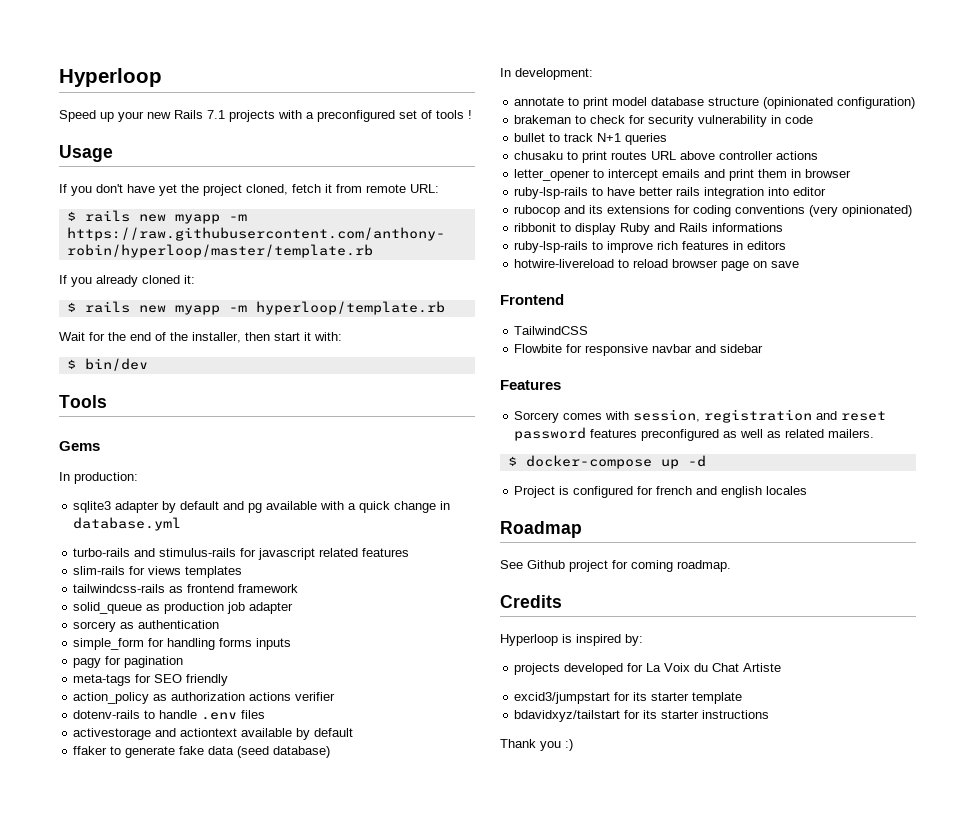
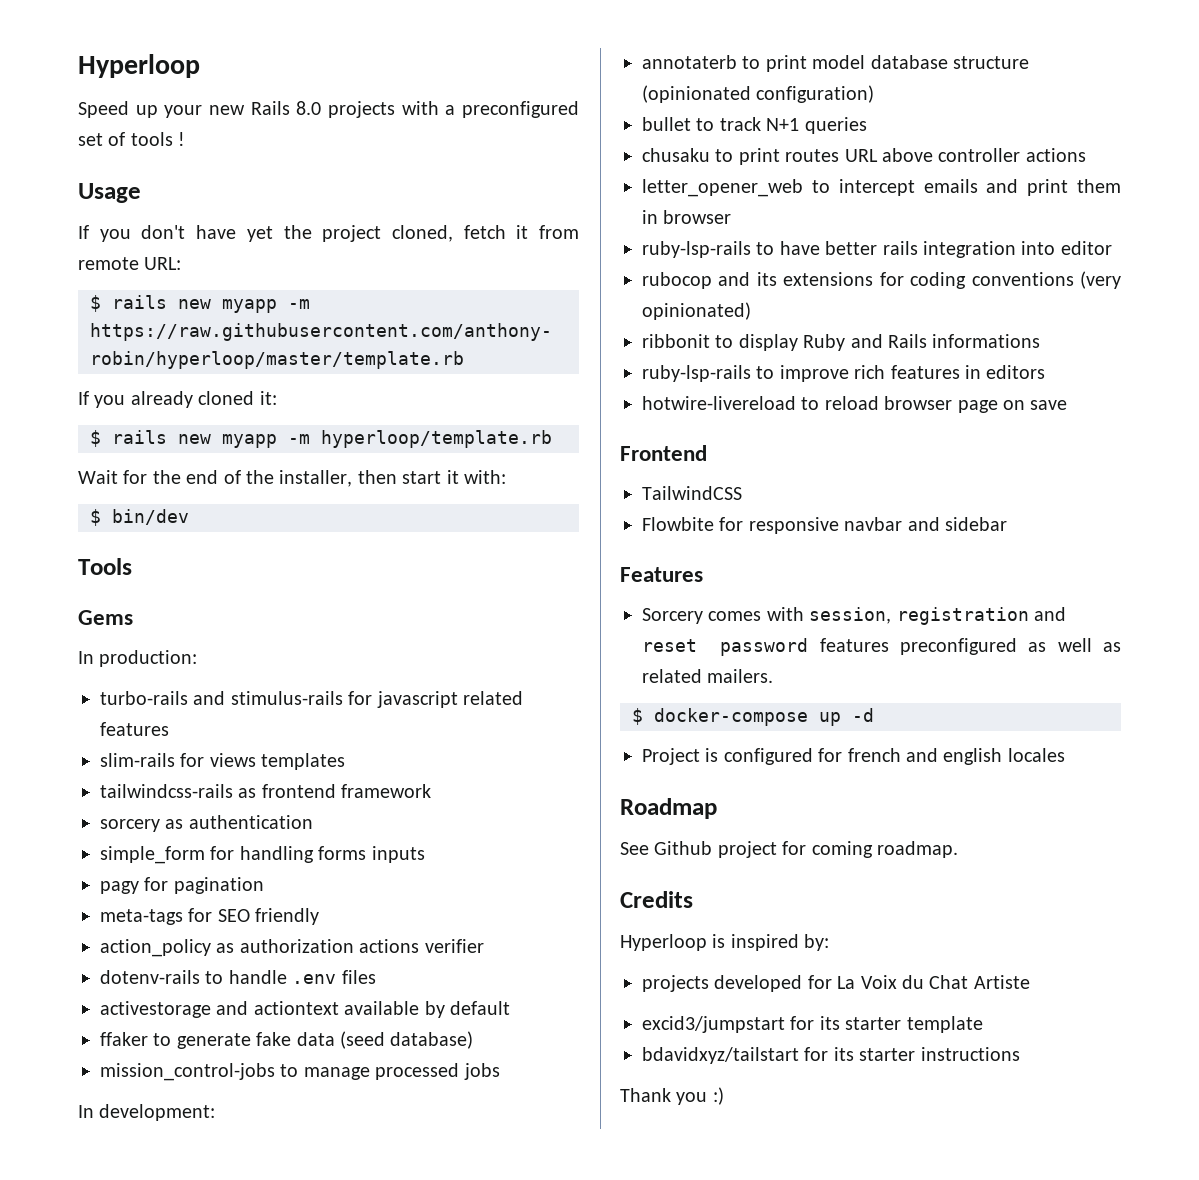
- Speed up your new Rails 7.1 projects with a preconfigured set of tools !
+ Speed up your new Rails 8.0 projects with a preconfigured set of tools !
- sqlite3 adapter by default and pg available with a quick change in database.yml
- solid_queue as production job adapter
+ mission_control-jobs to manage processed jobs
- annotate to print model database structure (opinionated configuration)
+ annotaterb to print model database structure (opinionated configuration)
- brakeman to check for security vulnerability in code
- letter_opener to intercept emails and print them in browser
+ letter_opener_web to intercept emails and print them in browser

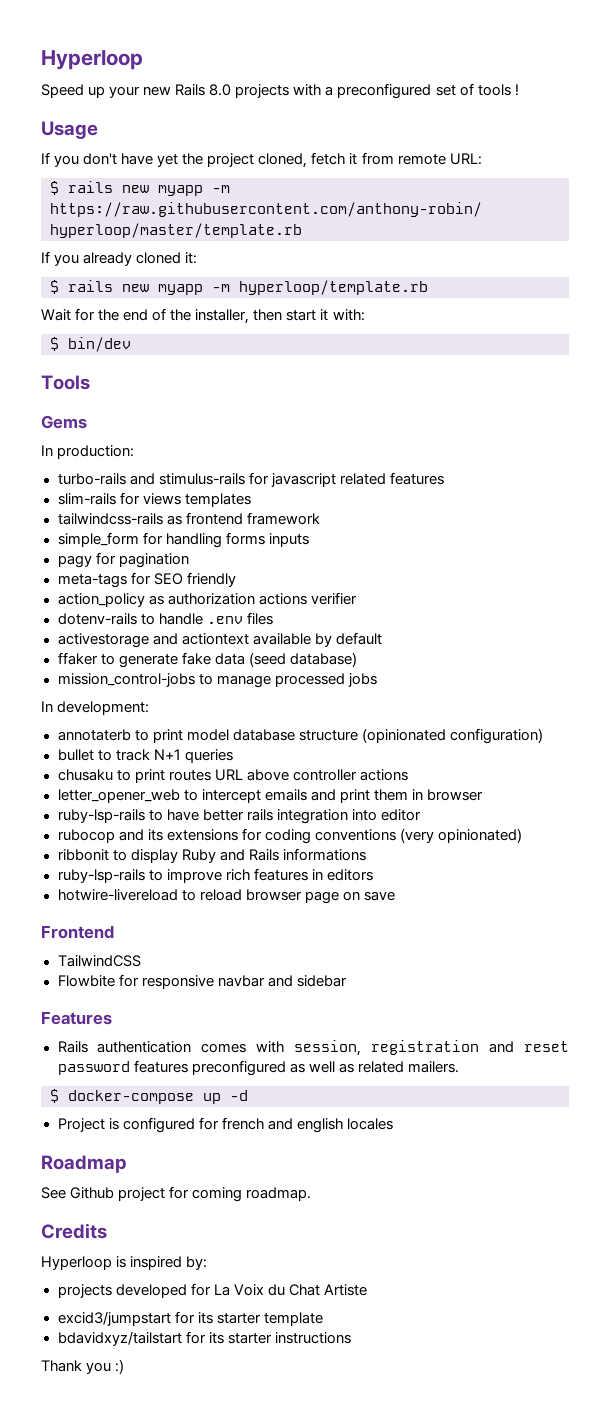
- sorcery as authentication
- Sorcery comes with session, registration and reset password features preconfigured as well as related mailers.
+ Rails authentication comes with session, registration and reset password features preconfigured as well as related mailers.

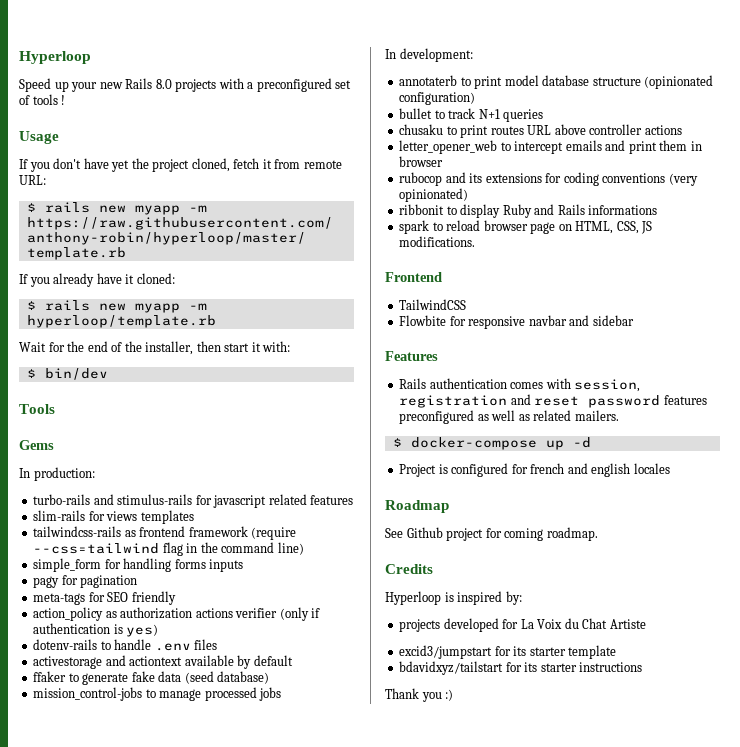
- If you already cloned it:
+ If you already have it cloned:
- tailwindcss-rails as frontend framework
+ tailwindcss-rails as frontend framework (require --css=tailwind flag in the command line)
- action_policy as authorization actions verifier
+ action_policy as authorization actions verifier (only if authentication is yes)
- ruby-lsp-rails to have better rails integration into editor
- ruby-lsp-rails to improve rich features in editors
- hotwire-livereload to reload browser page on save
+ spark to reload browser page on HTML, CSS, JS modifications.

